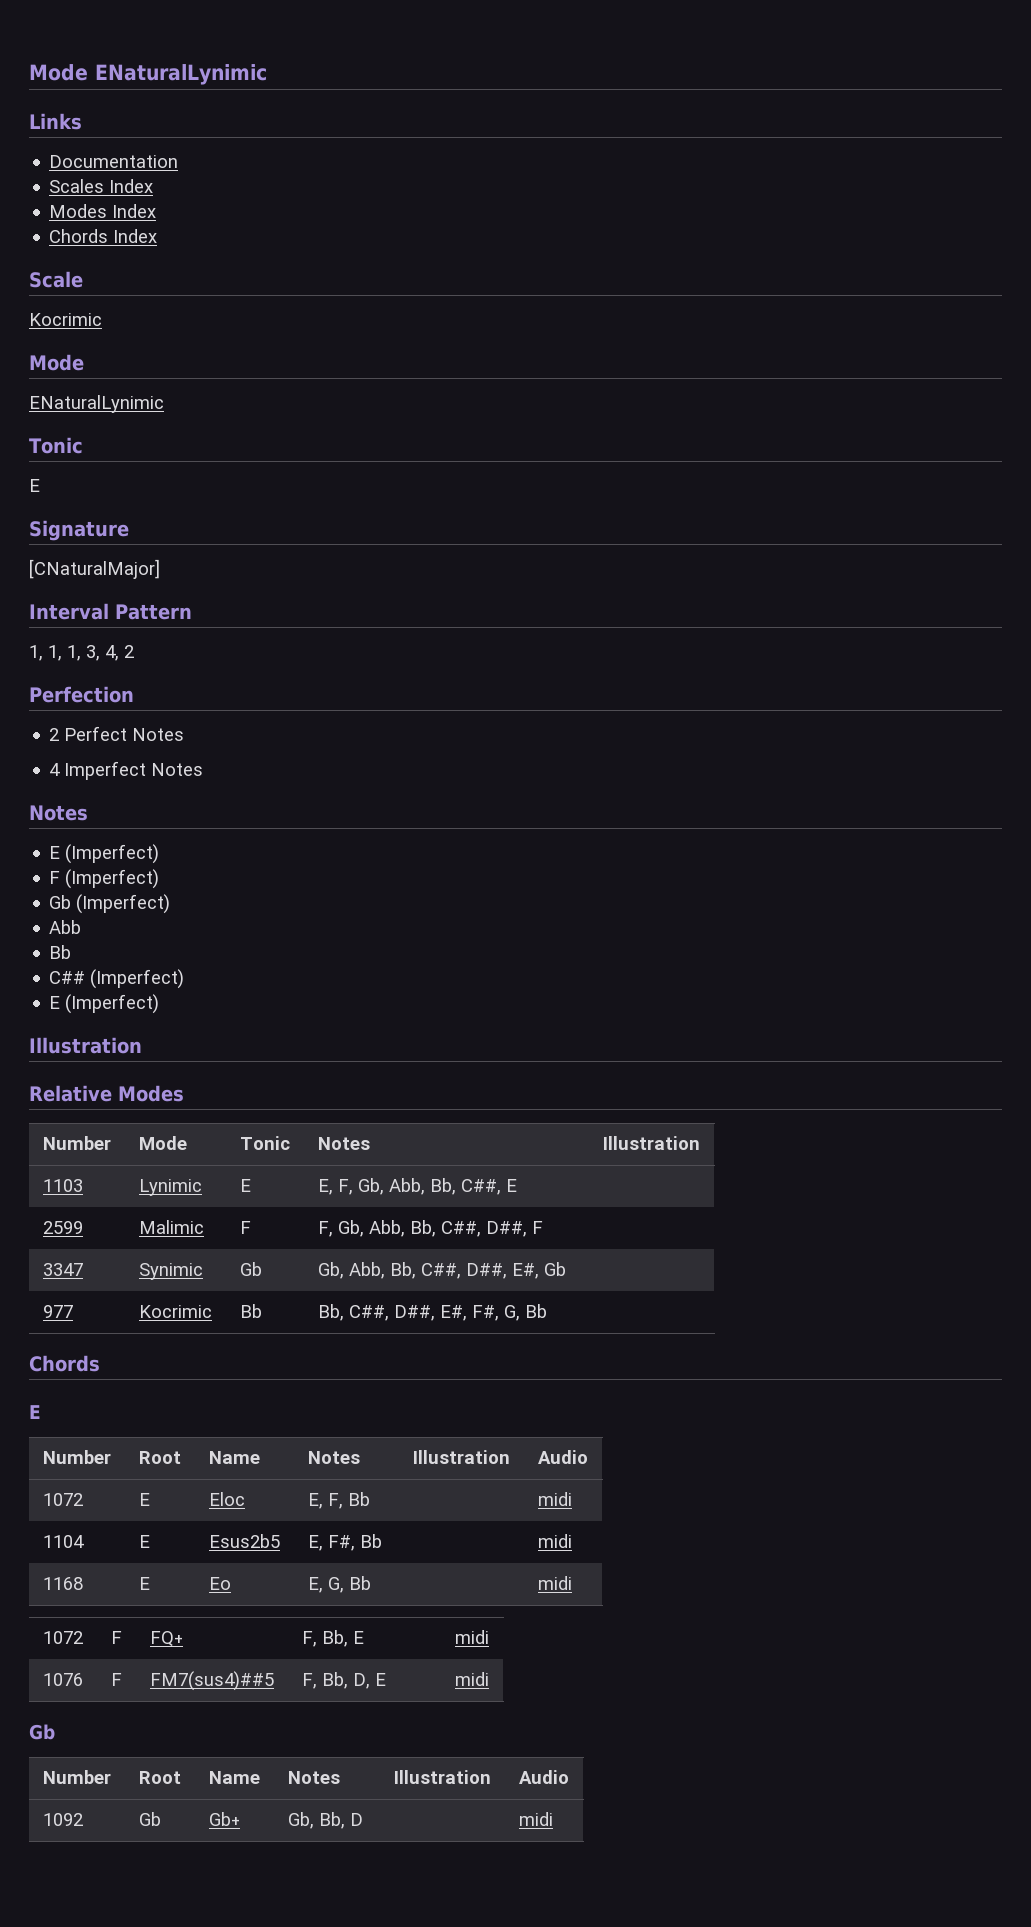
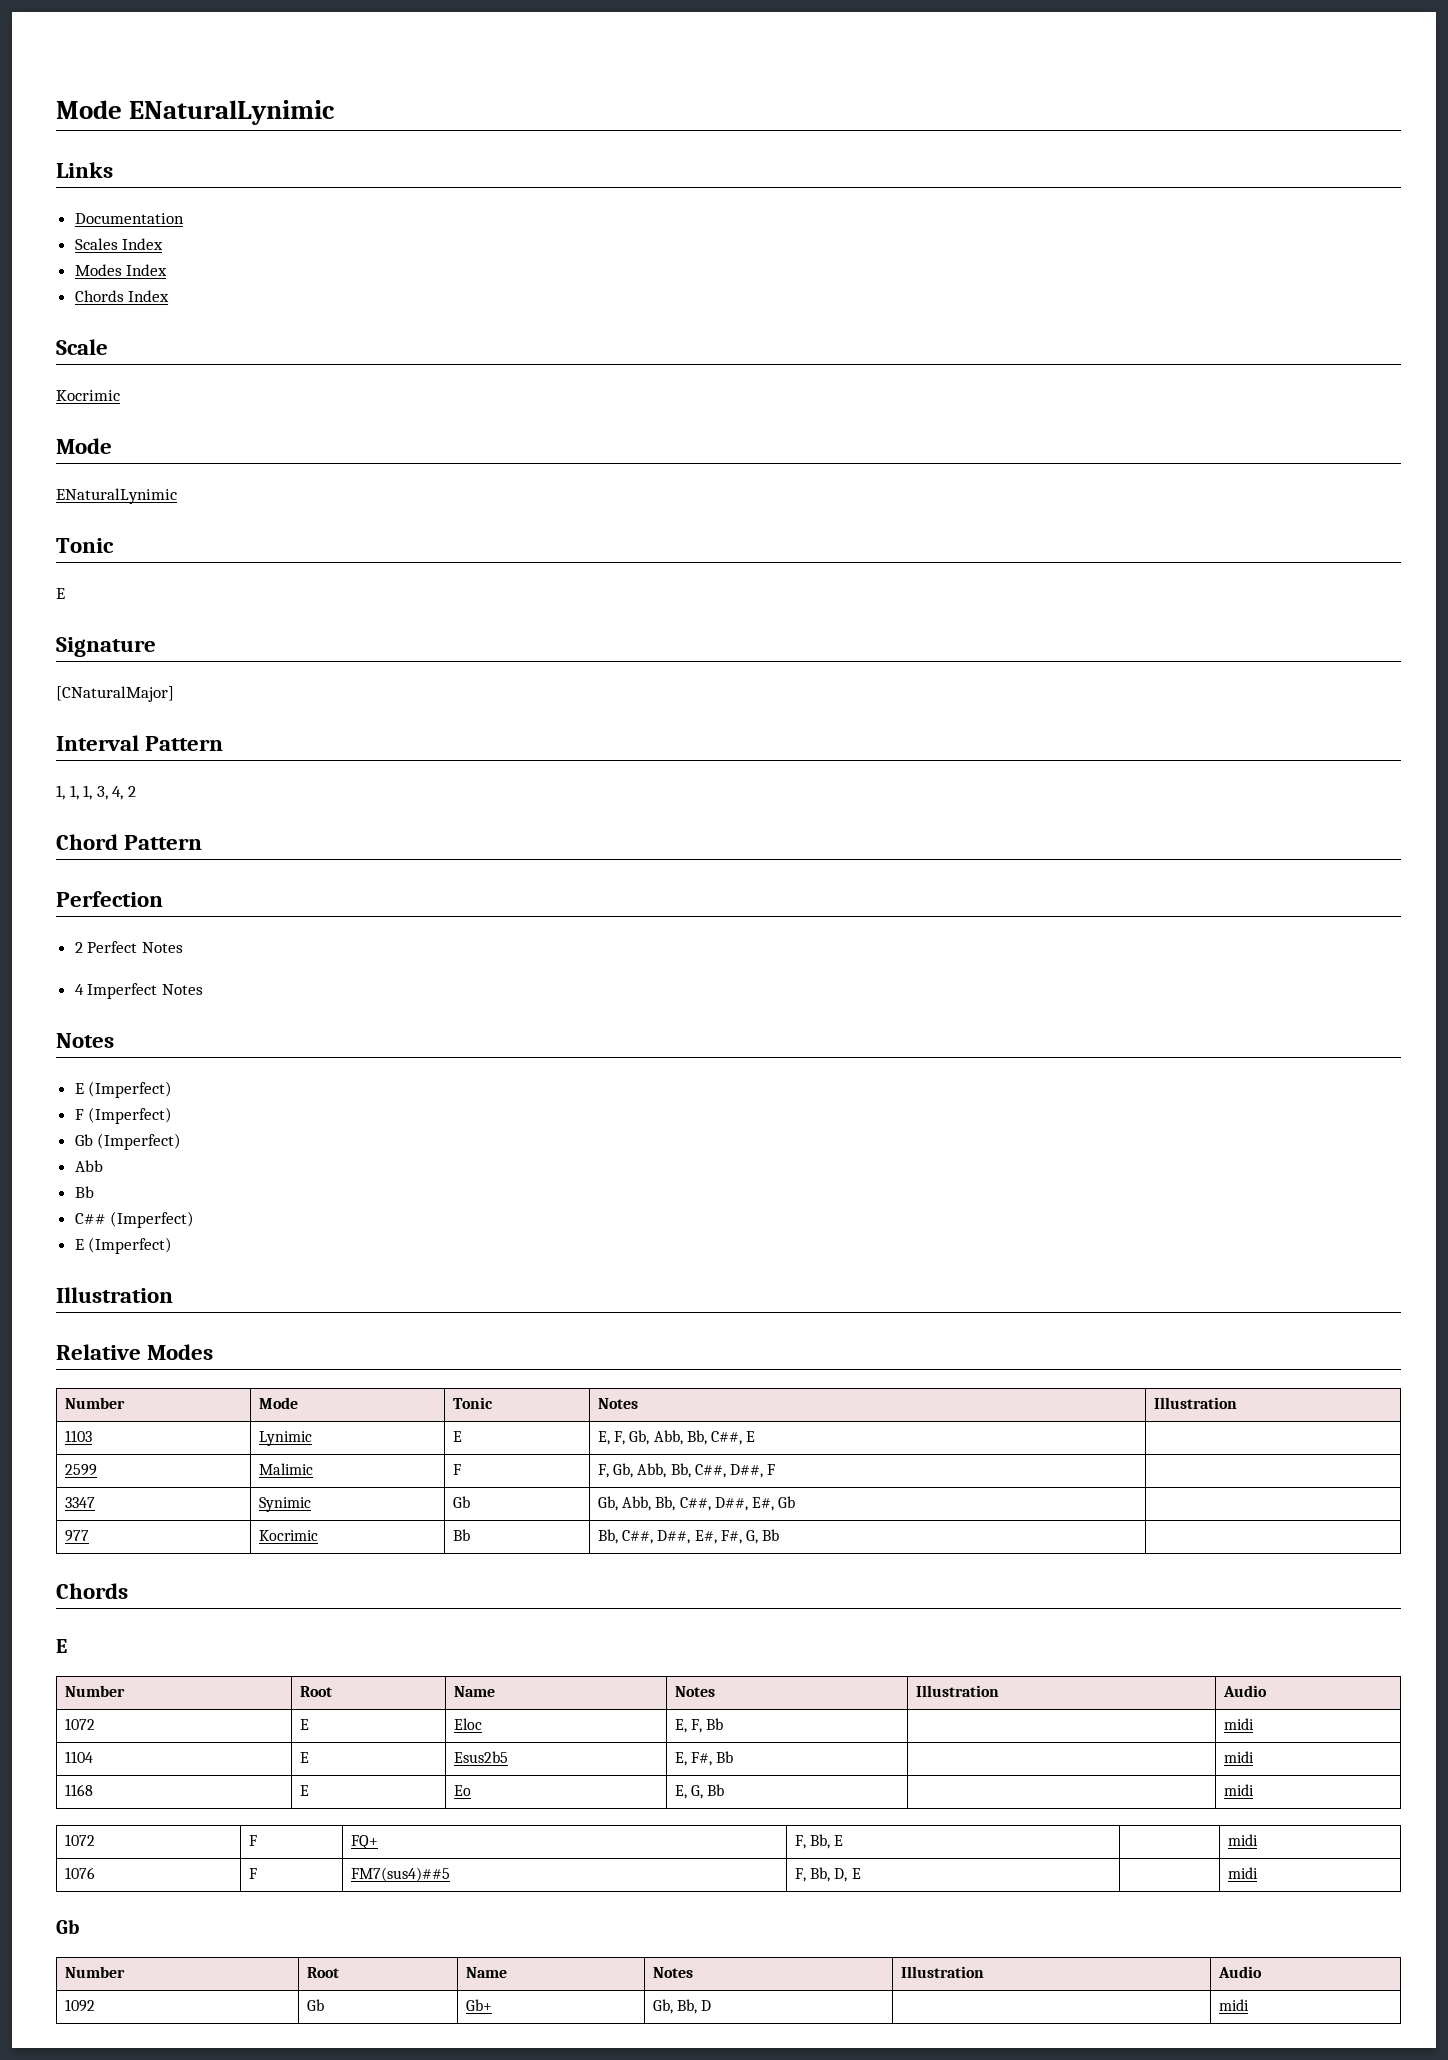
+ Chord Pattern

